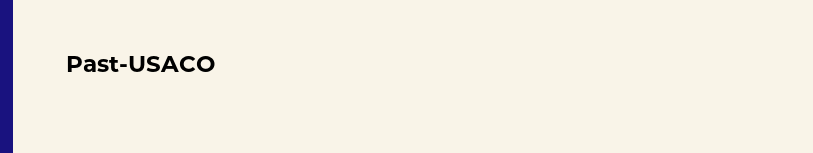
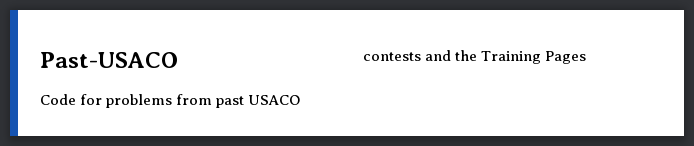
+ Code for problems from past USACO contests and the Training Pages

